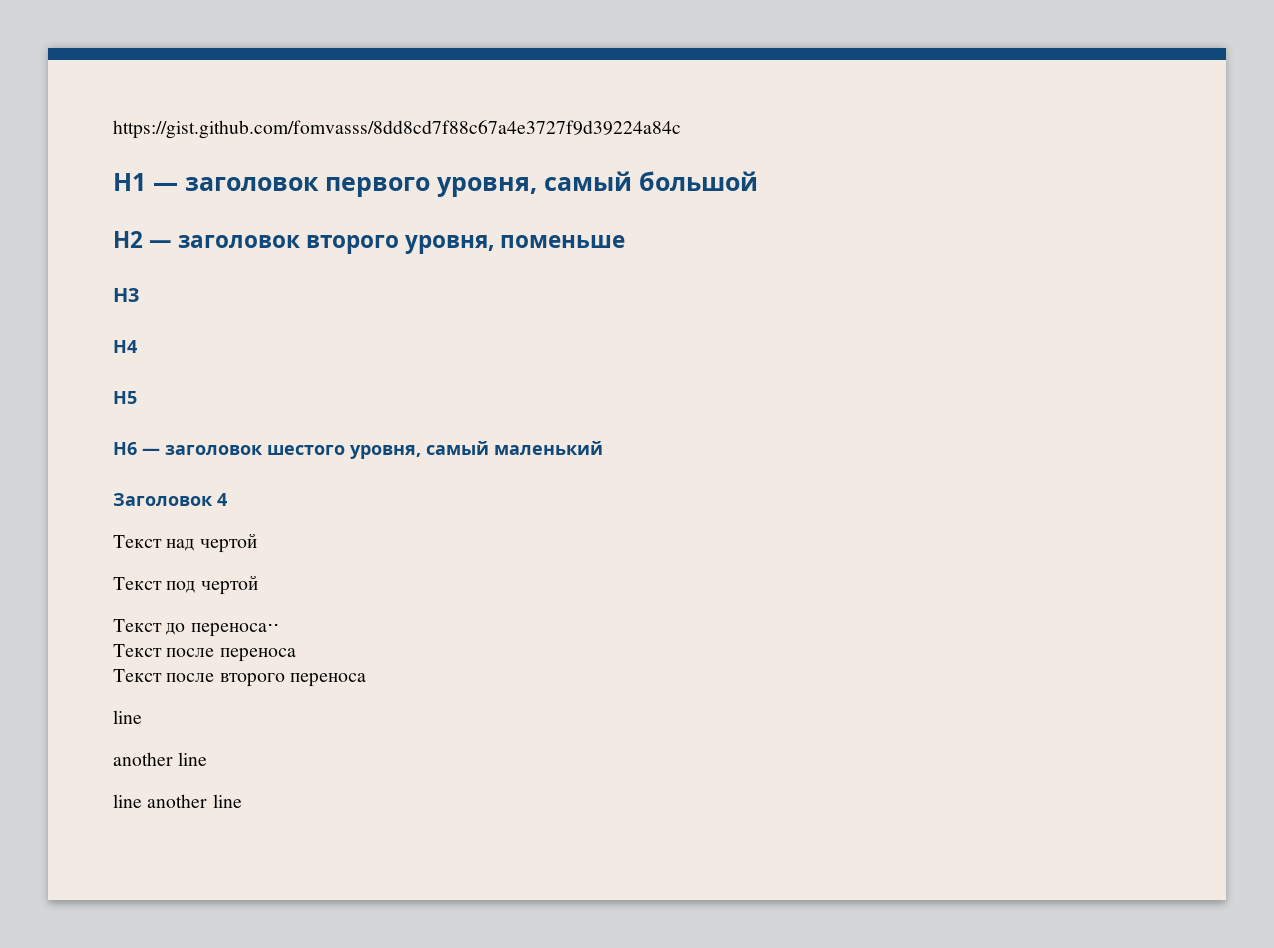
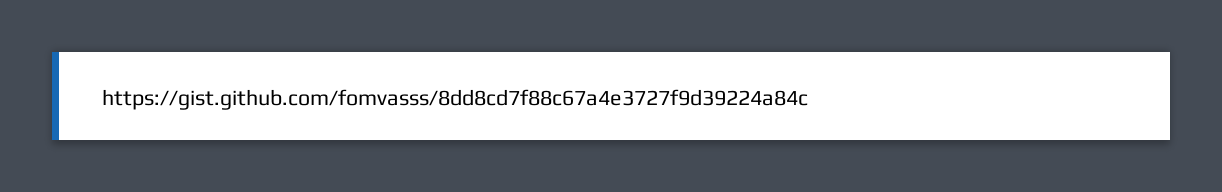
- H1 — заголовок первого уровня, самый большой
- H2 — заголовок второго уровня, поменьше
- H3
- H4
- H5
- H6 — заголовок шестого уровня, самый маленький
- Заголовок 4
- Текст над чертой
- Текст под чертой
- Текст до переноса⋅⋅
- Текст после переноса
- Текст после второго переноса
- line
- another line
- line another line

